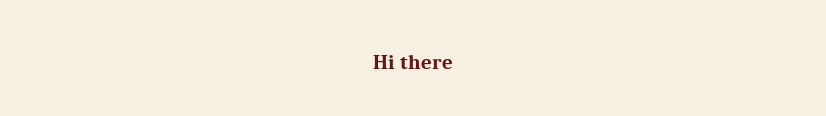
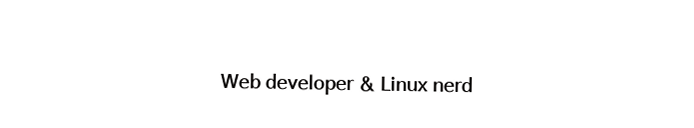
- Hi there
+ Web developer & Linux nerd

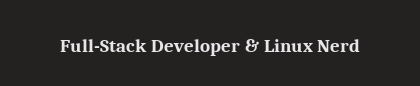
- Web developer & Linux nerd
+ Full-Stack Developer & Linux Nerd

